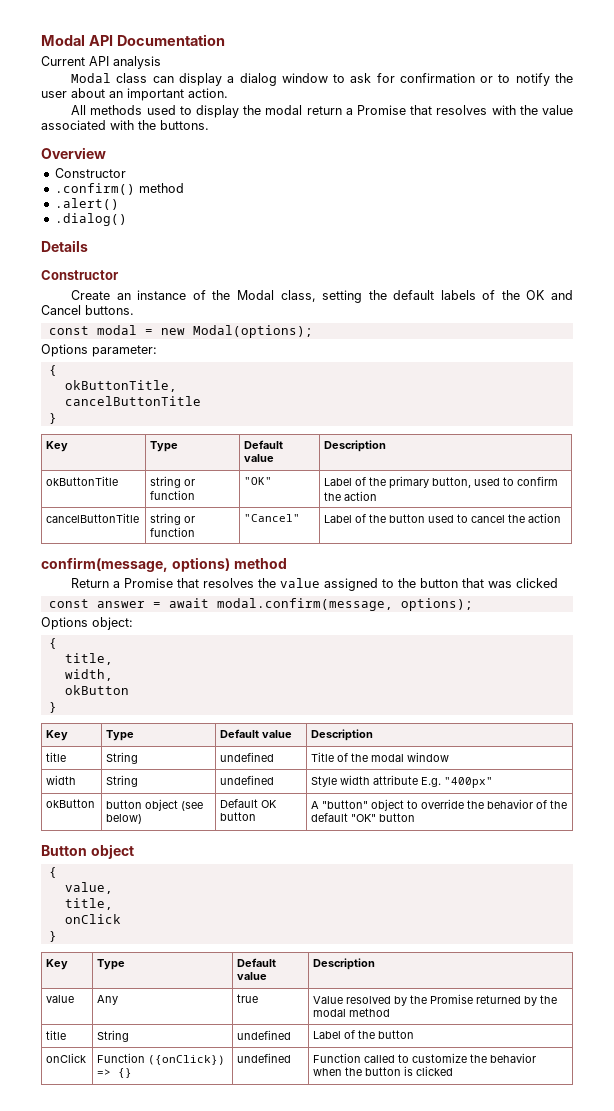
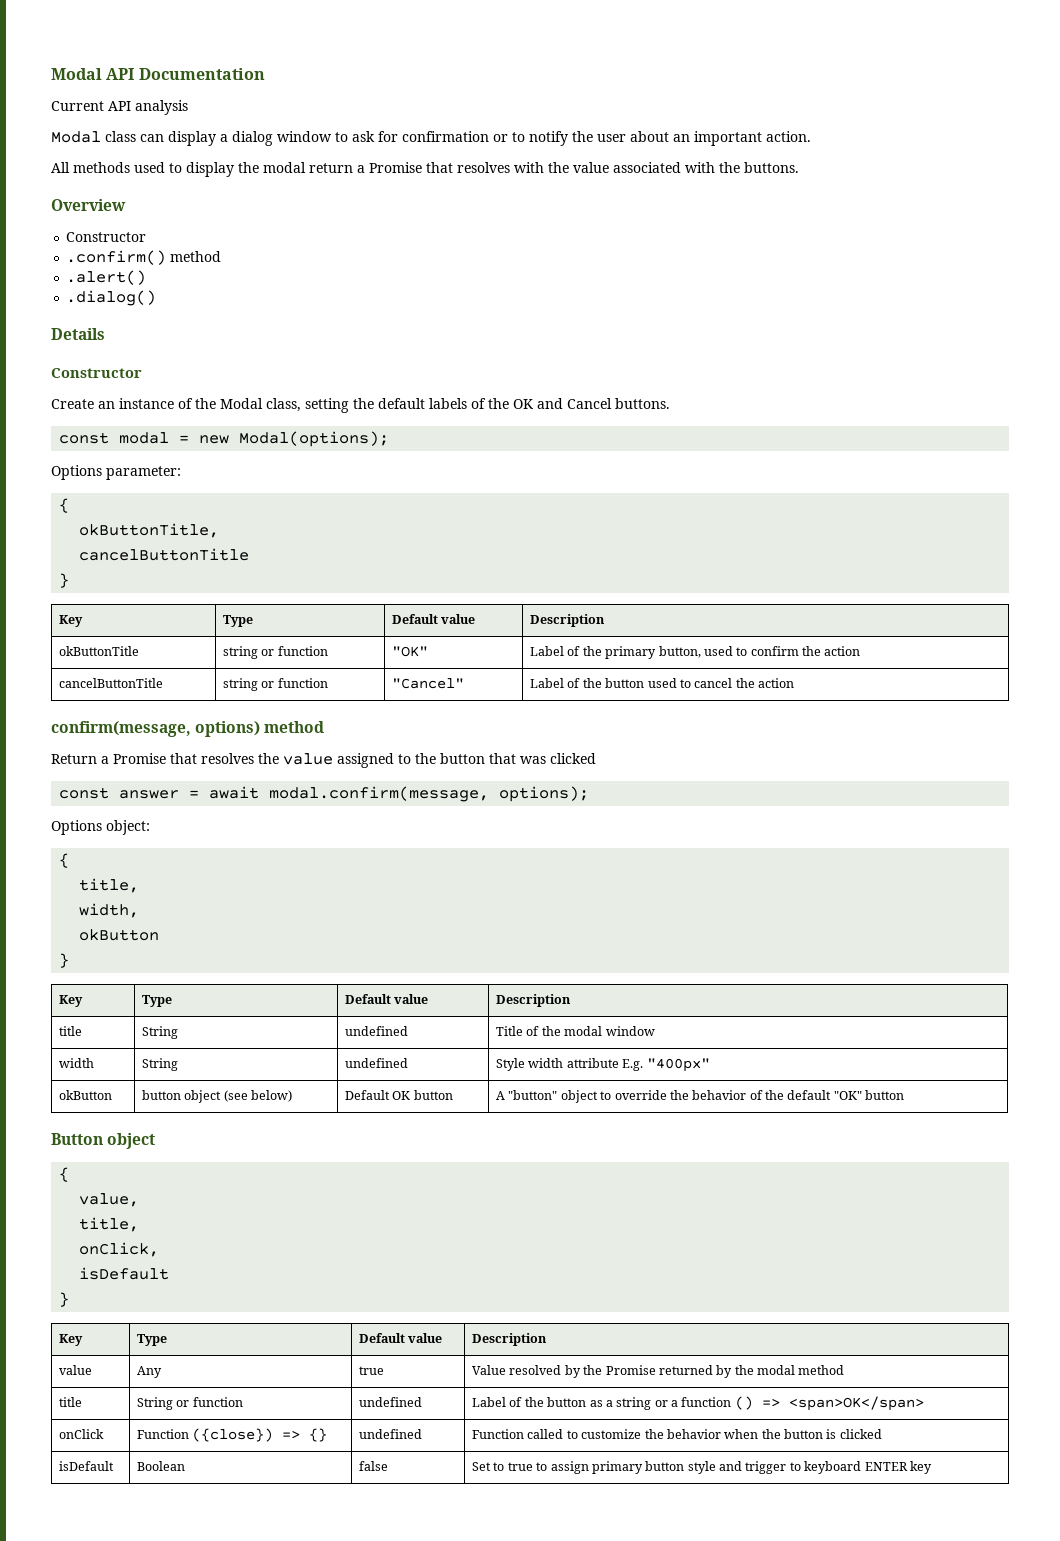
  value,
  title,
- onClick
+ onClick,
+ isDefault
- title | String | undefined | Label of the button
+ title | String or function | undefined | Label of the button as a string or a function () => <span>OK</span>
- onClick | Function ({onClick}) => {} | undefined | Function called to customize the behavior when the button is clicked
+ onClick | Function ({close}) => {} | undefined | Function called to customize the behavior when the button is clicked
+ isDefault | Boolean | false | Set to true to assign primary button style and trigger to keyboard ENTER key

